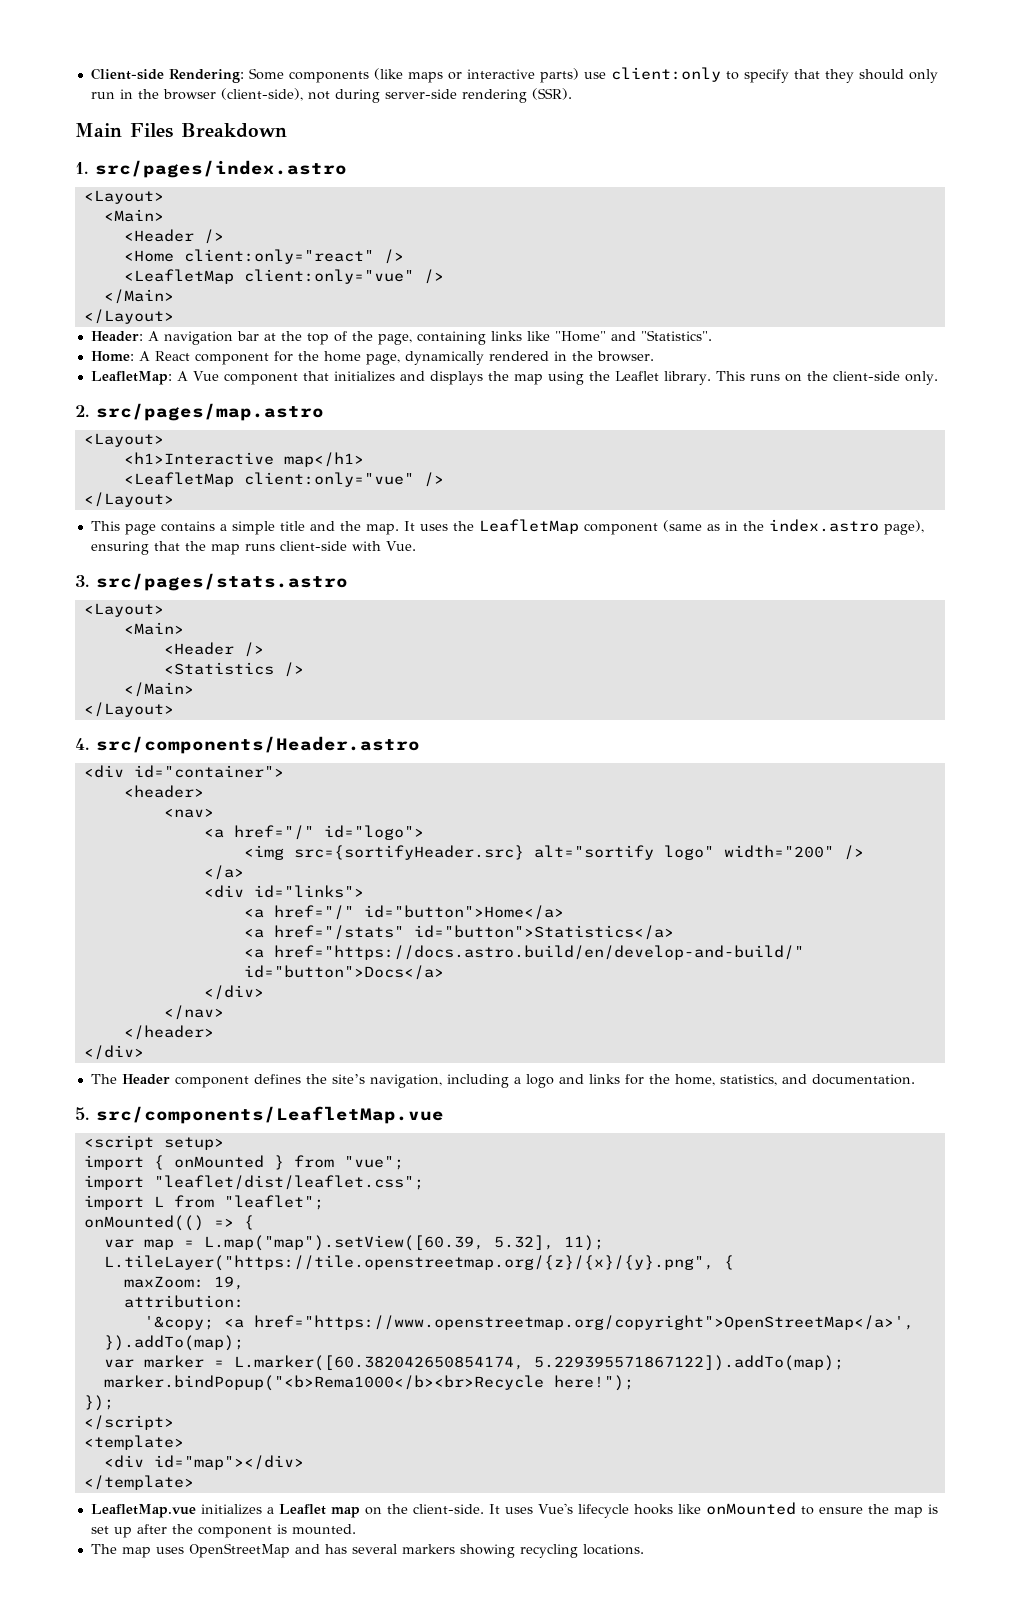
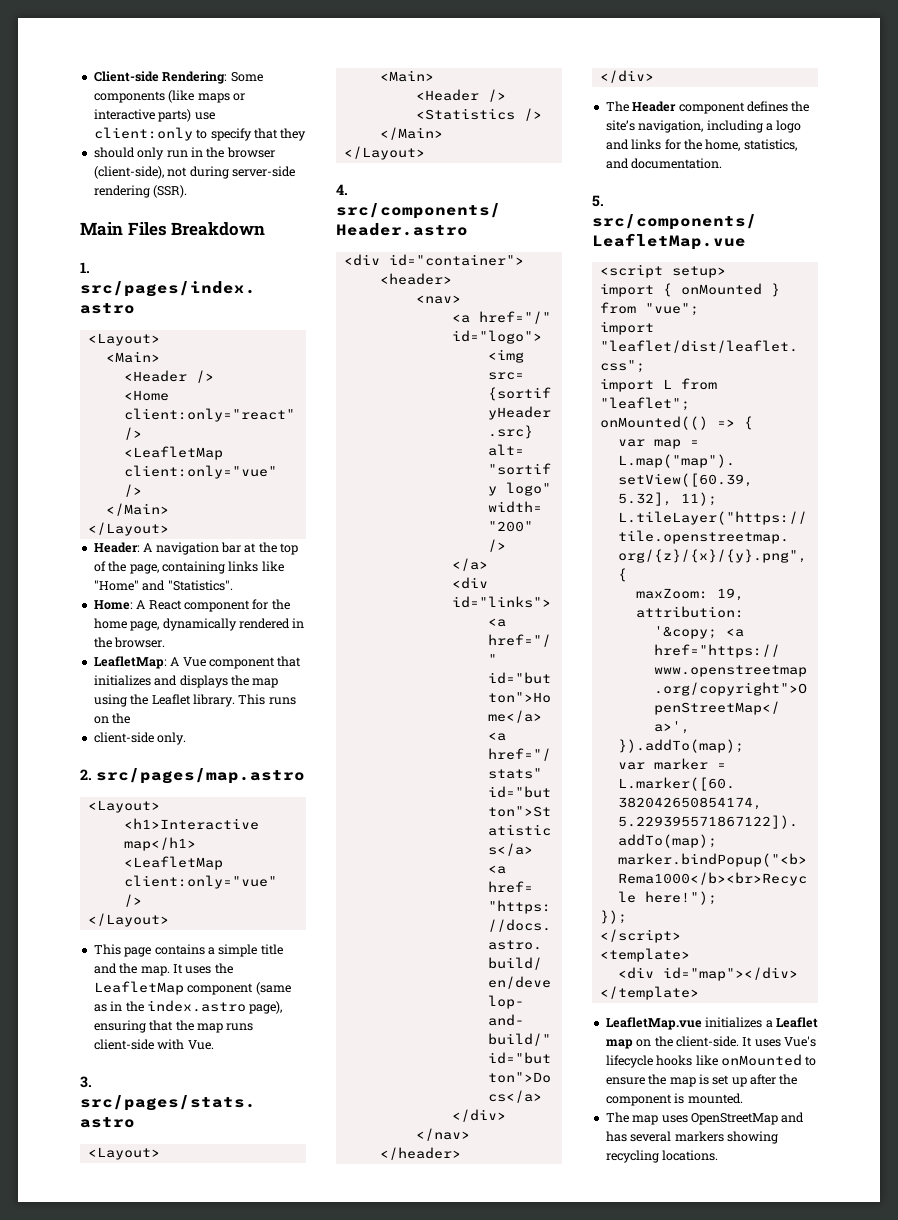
- Client-side Rendering: Some components (like maps or interactive parts) use client:only to specify that they should only run in the browser (client-side), not during server-side rendering (SSR).
+ Client-side Rendering: Some components (like maps or interactive parts) use client:only to specify that they
+ should only run in the browser (client-side), not during server-side rendering (SSR).
- This runs on the client-side only.
+ This runs on the
+ client-side only.

